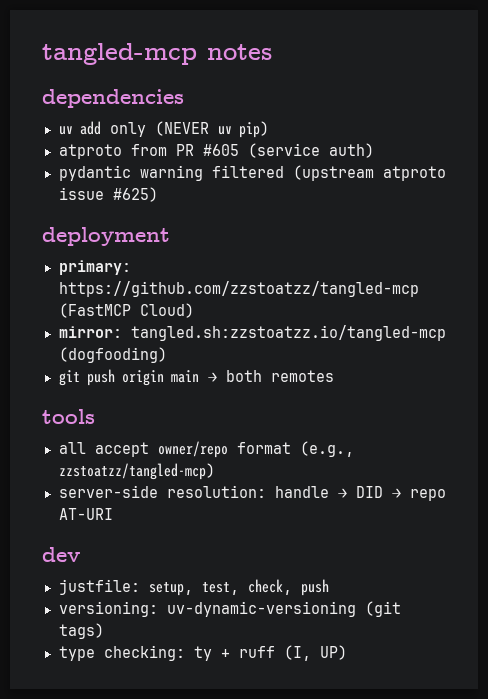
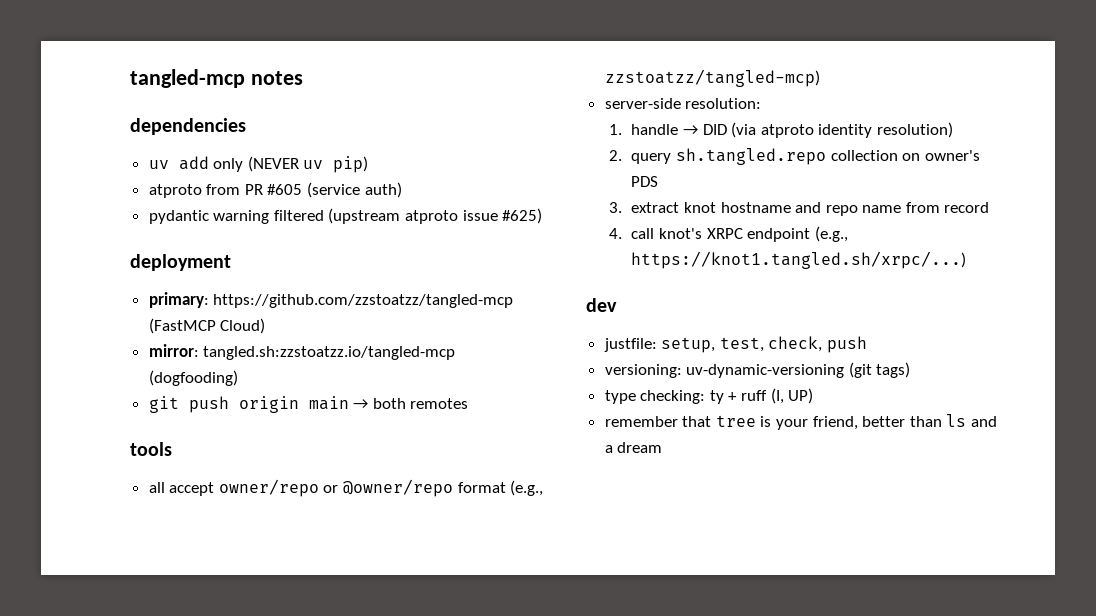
- all accept owner/repo format (e.g., zzstoatzz/tangled-mcp)
+ all accept owner/repo or @owner/repo format (e.g., zzstoatzz/tangled-mcp)
- server-side resolution: handle → DID → repo AT-URI
+ server-side resolution:
+ 1. handle → DID (via atproto identity resolution)
+ 2. query sh.tangled.repo collection on owner's PDS
+ 3. extract knot hostname and repo name from record
+ 4. call knot's XRPC endpoint (e.g., https://knot1.tangled.sh/xrpc/...)
+ remember that tree is your friend, better than ls and a dream

